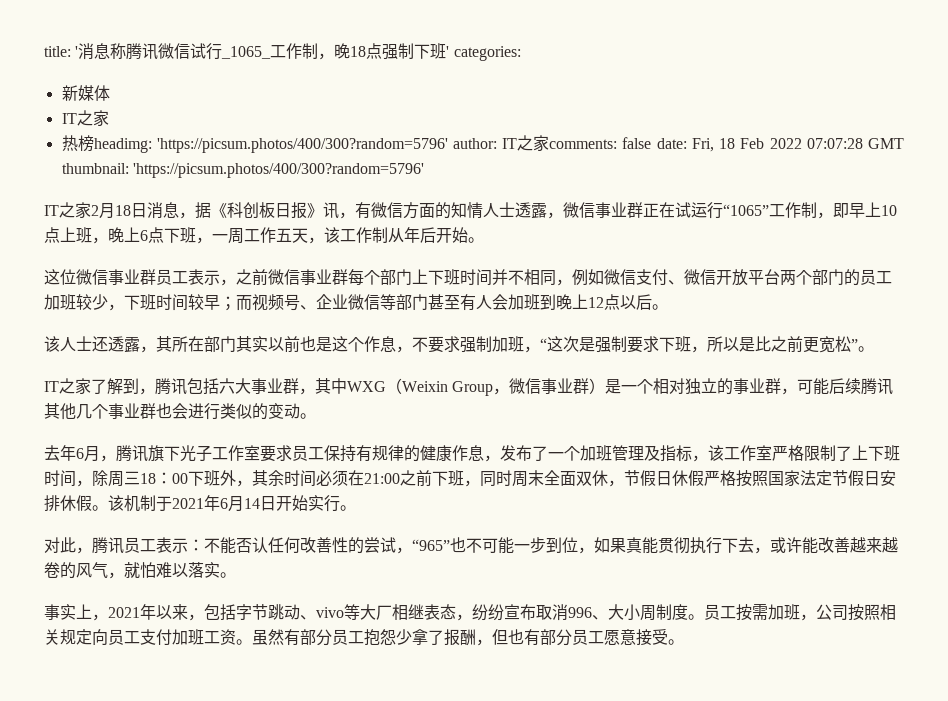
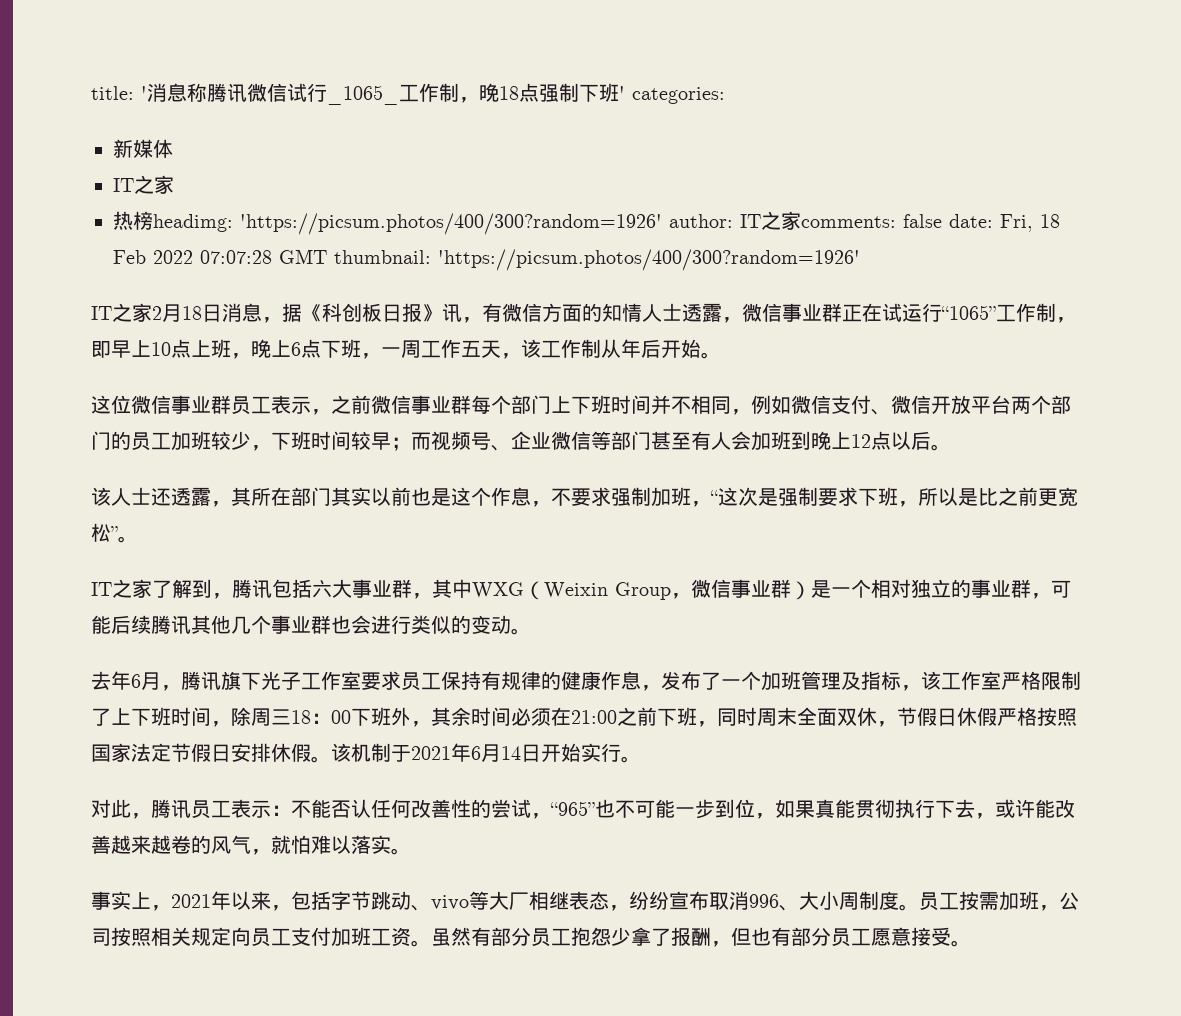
- 热榜headimg: 'https://picsum.photos/400/300?random=5796' author: IT之家comments: false date: Fri, 18 Feb 2022 07:07:28 GMT thumbnail: 'https://picsum.photos/400/300?random=5796'
+ 热榜headimg: 'https://picsum.photos/400/300?random=1926' author: IT之家comments: false date: Fri, 18 Feb 2022 07:07:28 GMT thumbnail: 'https://picsum.photos/400/300?random=1926'

